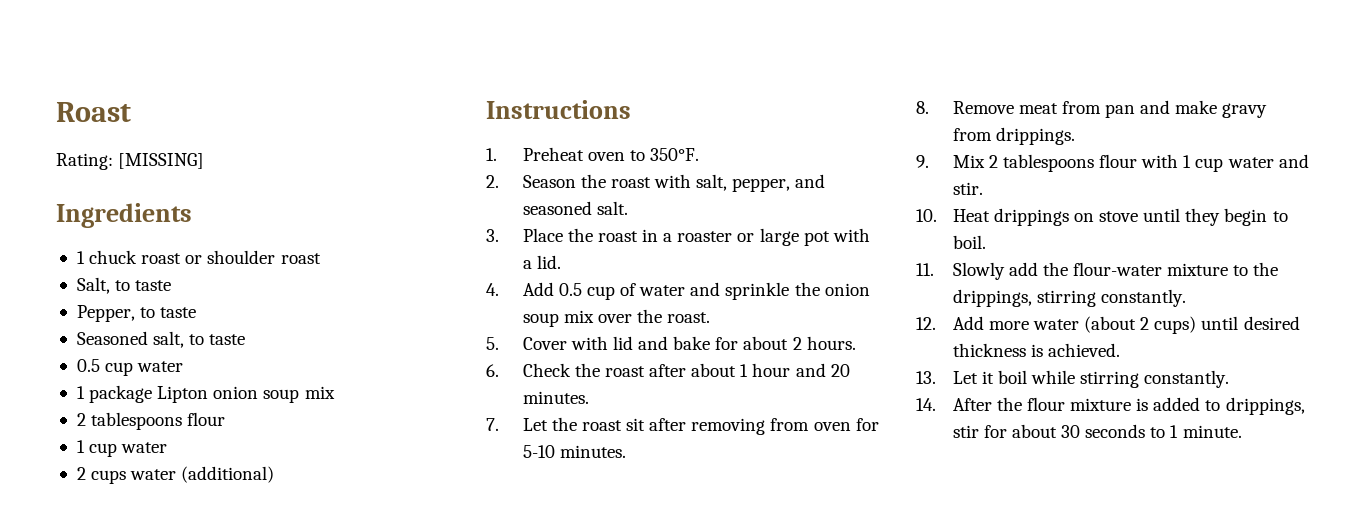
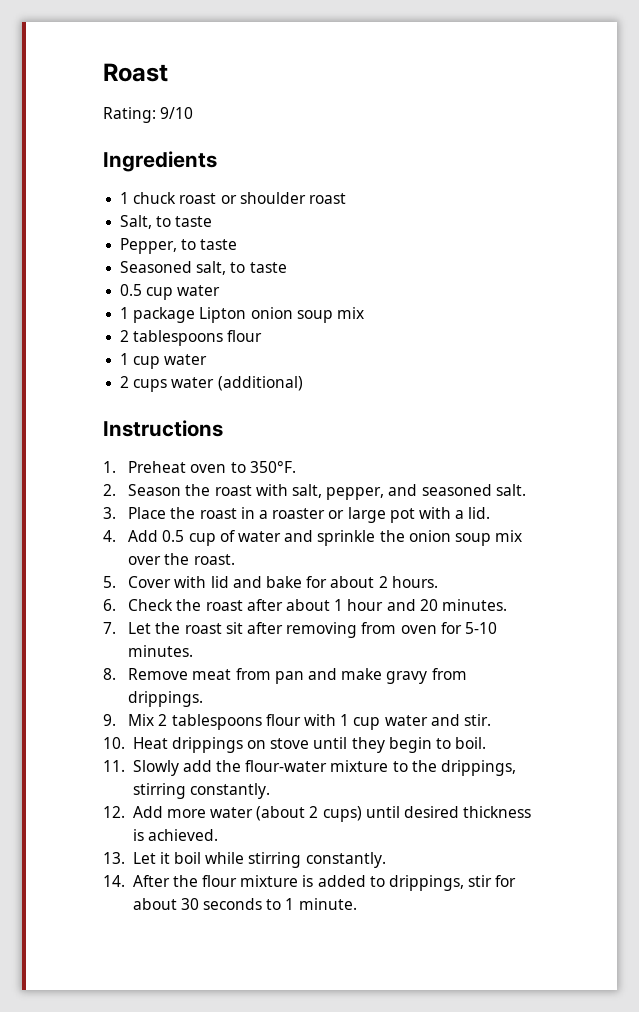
- Rating: [MISSING]
+ Rating: 9/10

